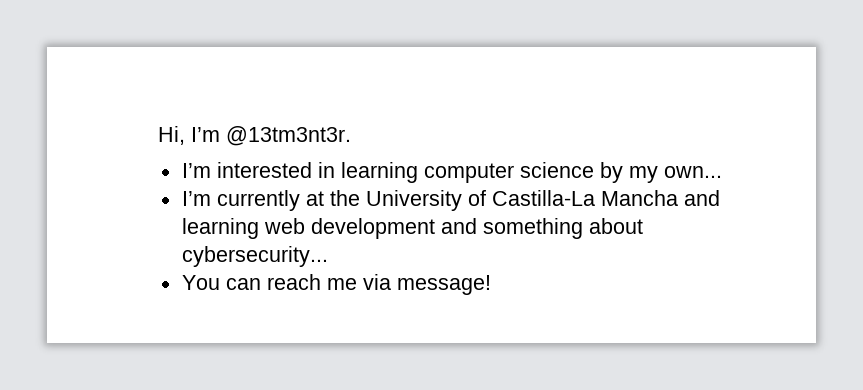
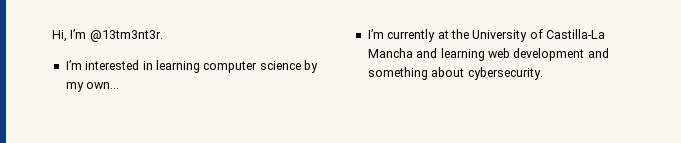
- I’m currently at the University of Castilla-La Mancha and learning web development and something about cybersecurity...
- You can reach me via message!
+ I’m currently at the University of Castilla-La Mancha and learning web development and something about cybersecurity.

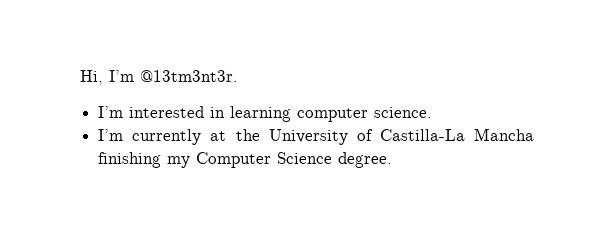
- I’m interested in learning computer science by my own...
+ I’m interested in learning computer science.
- I’m currently at the University of Castilla-La Mancha and learning web development and something about cybersecurity.
+ I’m currently at the University of Castilla-La Mancha finishing my Computer Science degree.

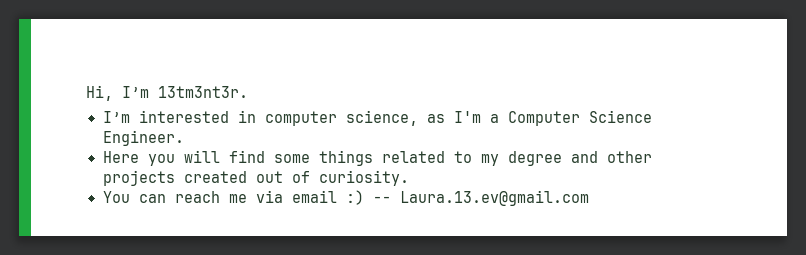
- Hi, I’m @13tm3nt3r.
+ Hi, I’m 13tm3nt3r.
- I’m interested in learning computer science.
- I’m currently at the University of Castilla-La Mancha finishing my Computer Science degree.
+ I’m interested in computer science, as I'm a Computer Science Engineer.
+ Here you will find some things related to my degree and other projects created out of curiosity.
+ You can reach me via email :) -- Laura.13.ev@gmail.com

